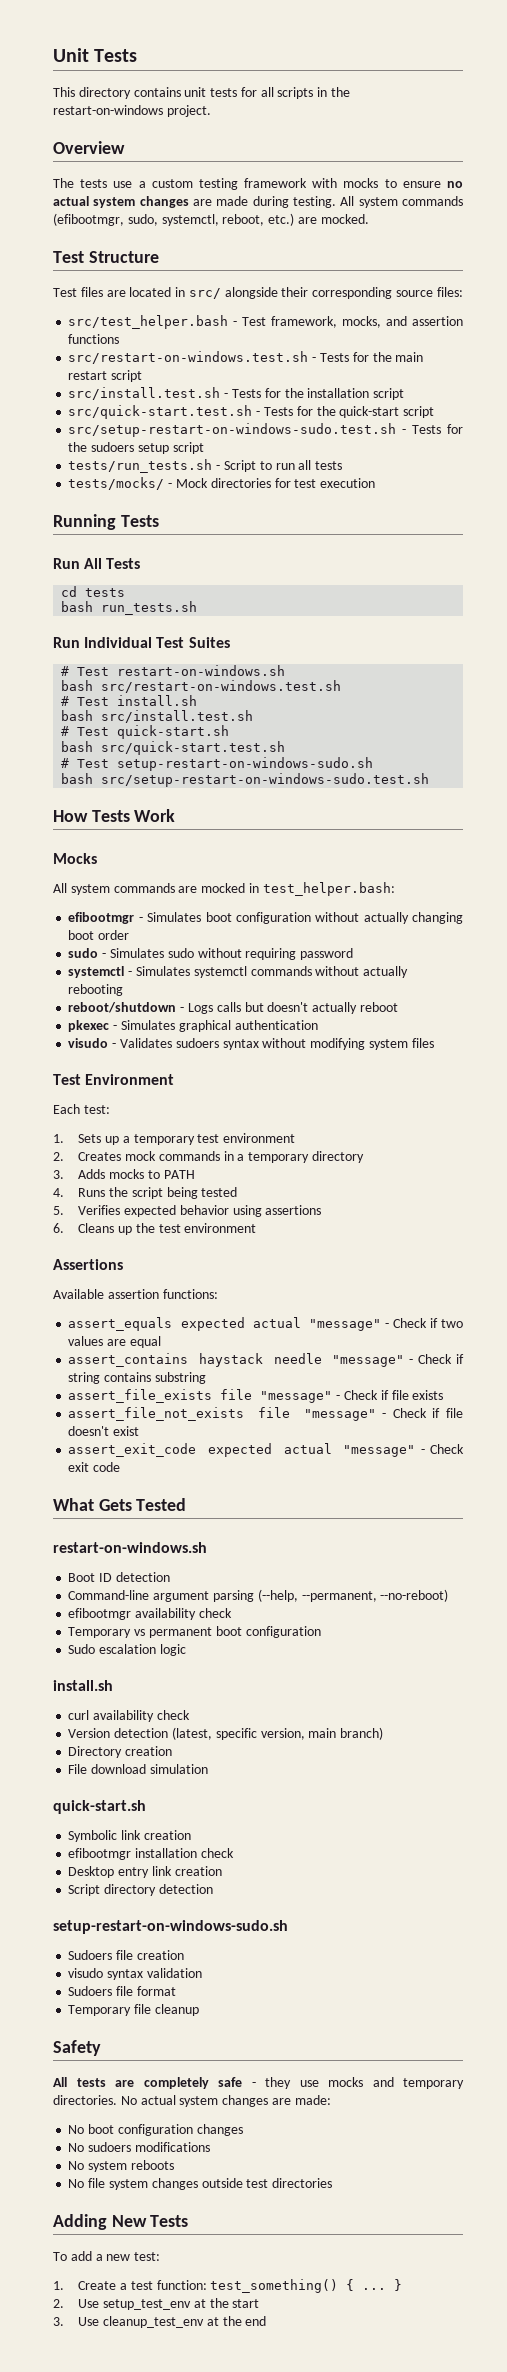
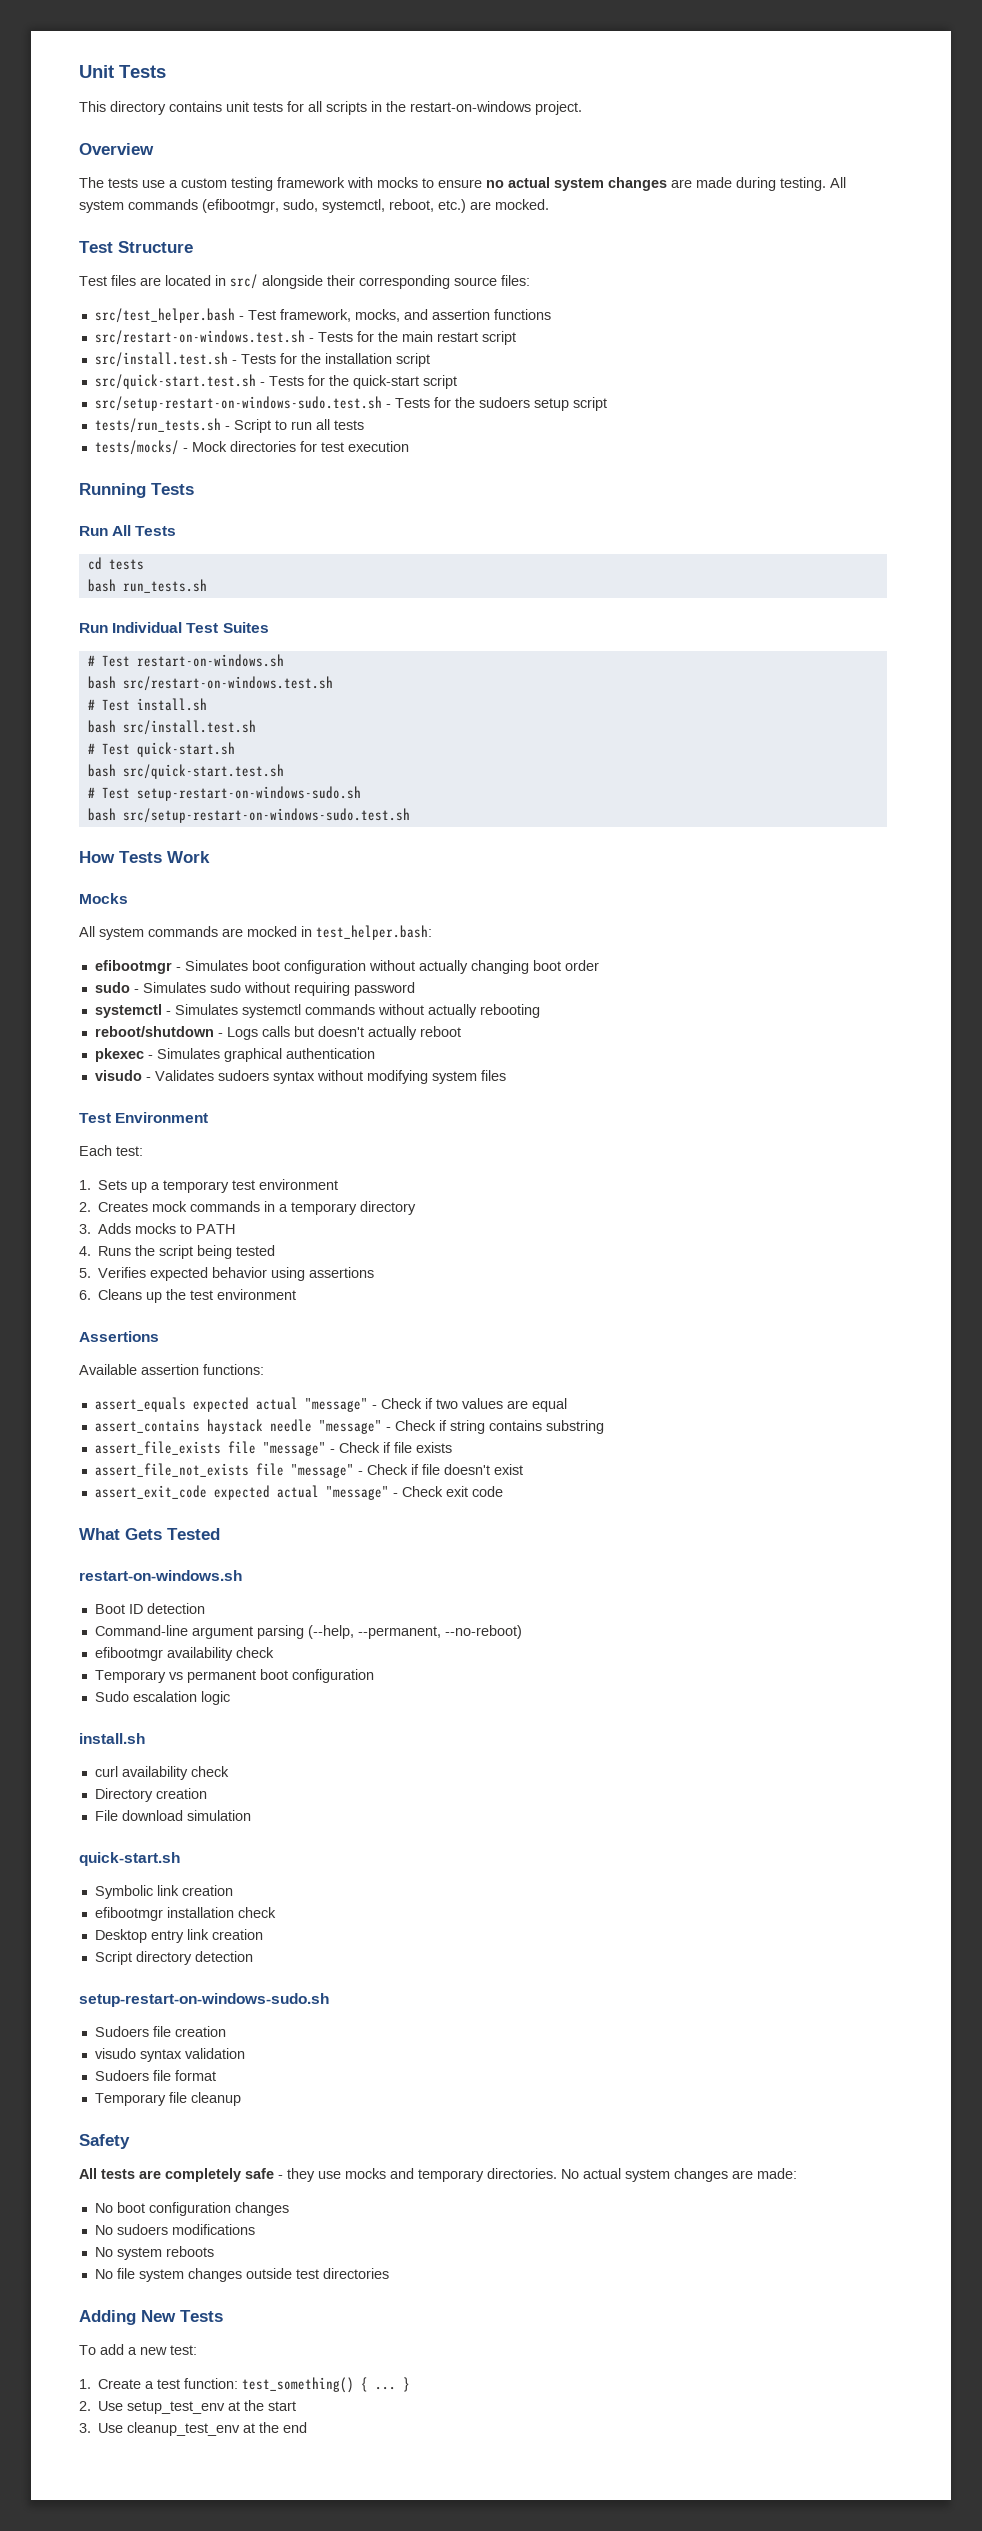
- Version detection (latest, specific version, main branch)

